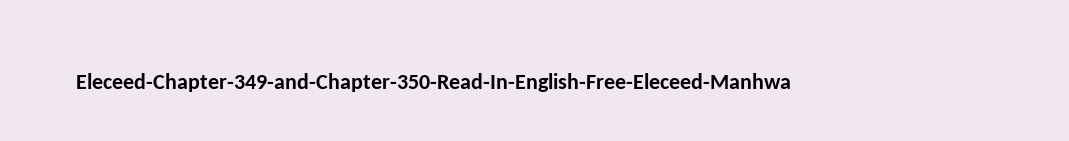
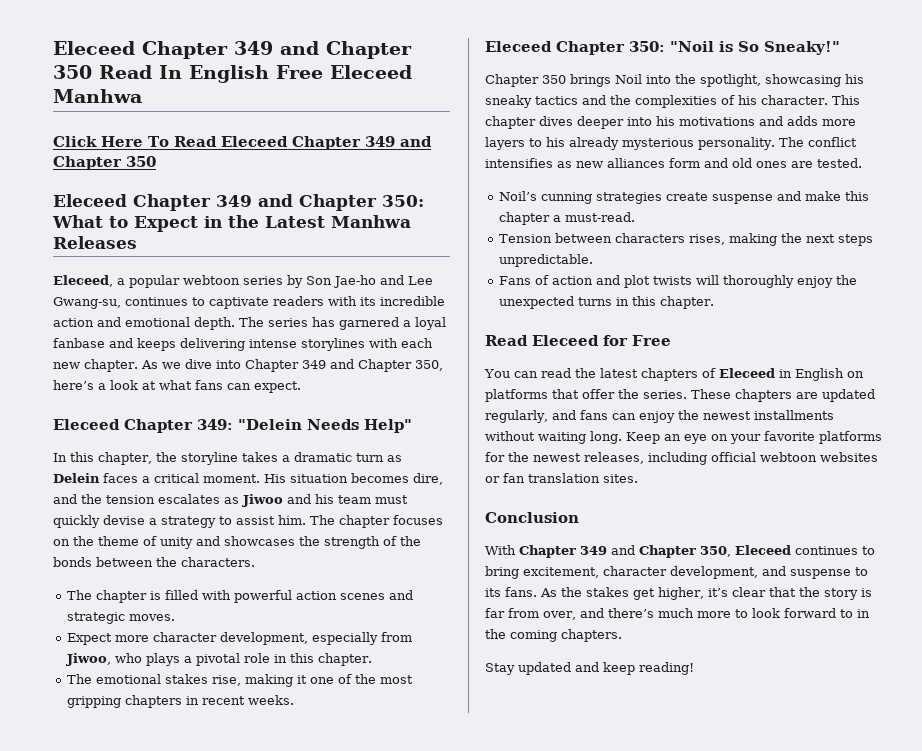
- Eleceed-Chapter-349-and-Chapter-350-Read-In-English-Free-Eleceed-Manhwa
+ Eleceed Chapter 349 and Chapter 350 Read In English Free Eleceed Manhwa
+ Click Here To Read Eleceed Chapter 349 and Chapter 350
+ Eleceed Chapter 349 and Chapter 350: What to Expect in the Latest Manhwa Releases
+ Eleceed, a popular webtoon series by Son Jae-ho and Lee Gwang-su, continues to captivate readers with its incredible action and emotional depth. The series has garnered a loyal fanbase and keeps delivering intense storylines with each new chapter. As we dive into Chapter 349 and Chapter 350, here’s a look at what fans can expect.
+ Eleceed Chapter 349: "Delein Needs Help"
+ In this chapter, the storyline takes a dramatic turn as Delein faces a critical moment. His situation becomes dire, and the tension escalates as Jiwoo and his team must quickly devise a strategy to assist him. The chapter focuses on the theme of unity and showcases the strength of the bonds between the characters.
+ The chapter is filled with powerful action scenes and strategic moves.
+ Expect more character development, especially from Jiwoo, who plays a pivotal role in this chapter.
+ The emotional stakes rise, making it one of the most gripping chapters in recent weeks.
+ Eleceed Chapter 350: "Noil is So Sneaky!"
+ Chapter 350 brings Noil into the spotlight, showcasing his sneaky tactics and the complexities of his character. This chapter dives deeper into his motivations and adds more layers to his already mysterious personality. The conflict intensifies as new alliances form and old ones are tested.
+ Noil’s cunning strategies create suspense and make this chapter a must-read.
+ Tension between characters rises, making the next steps unpredictable.
+ Fans of action and plot twists will thoroughly enjoy the unexpected turns in this chapter.
+ Read Eleceed for Free
+ You can read the latest chapters of Eleceed in English on platforms that offer the series. These chapters are updated regularly, and fans can enjoy the newest installments without waiting long. Keep an eye on your favorite platforms for the newest releases, including official webtoon websites or fan translation sites.
+ Conclusion
+ With Chapter 349 and Chapter 350, Eleceed continues to bring excitement, character development, and suspense to its fans. As the stakes get higher, it’s clear that the story is far from over, and there’s much more to look forward to in the coming chapters.
+ Stay updated and keep reading!

